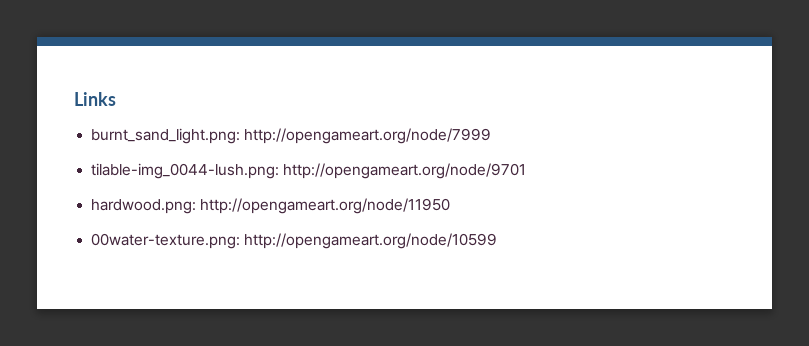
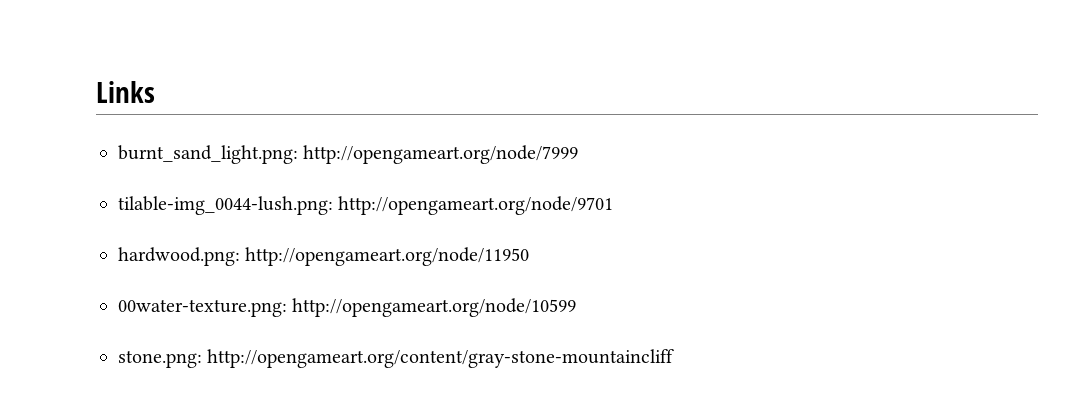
+ stone.png: http://opengameart.org/content/gray-stone-mountaincliff

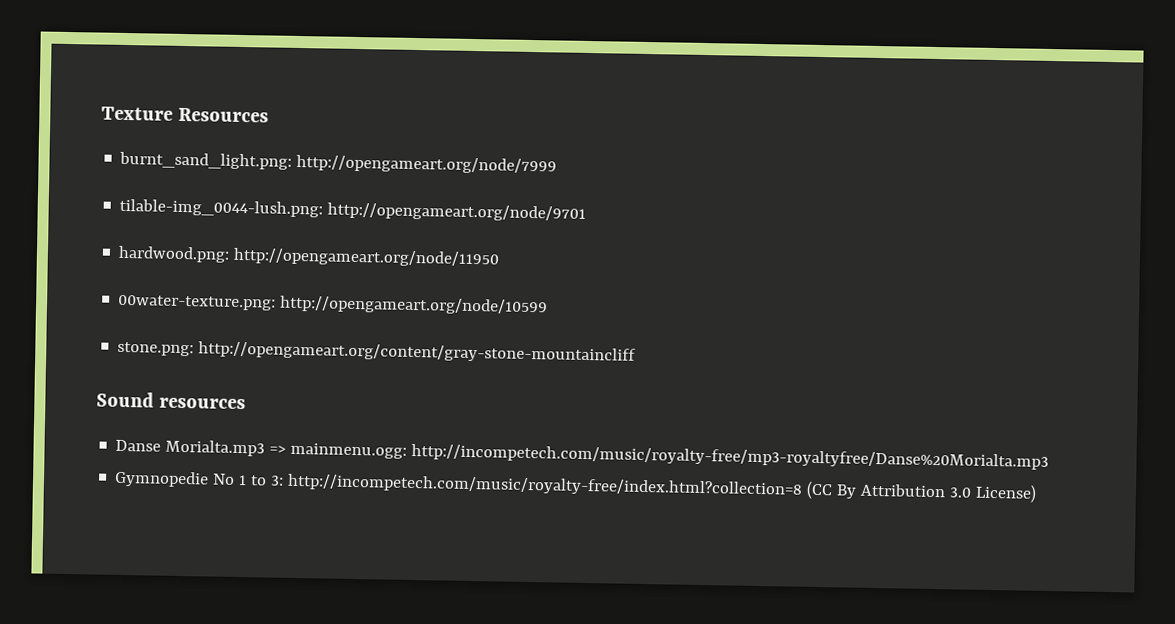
- Links
+ Texture Resources
+ Sound resources
+ Danse Morialta.mp3 => mainmenu.ogg: http://incompetech.com/music/royalty-free/mp3-royaltyfree/Danse%20Morialta.mp3
+ Gymnopedie No 1 to 3: http://incompetech.com/music/royalty-free/index.html?collection=8 (CC By Attribution 3.0 License)

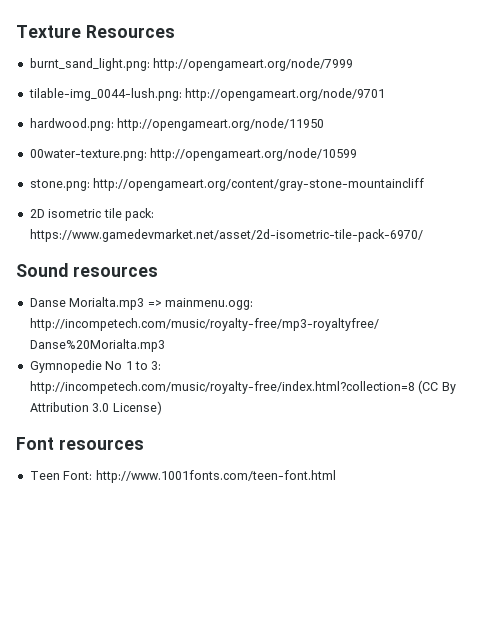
+ 2D isometric tile pack: https://www.gamedevmarket.net/asset/2d-isometric-tile-pack-6970/
+ Font resources
+ Teen Font: http://www.1001fonts.com/teen-font.html

